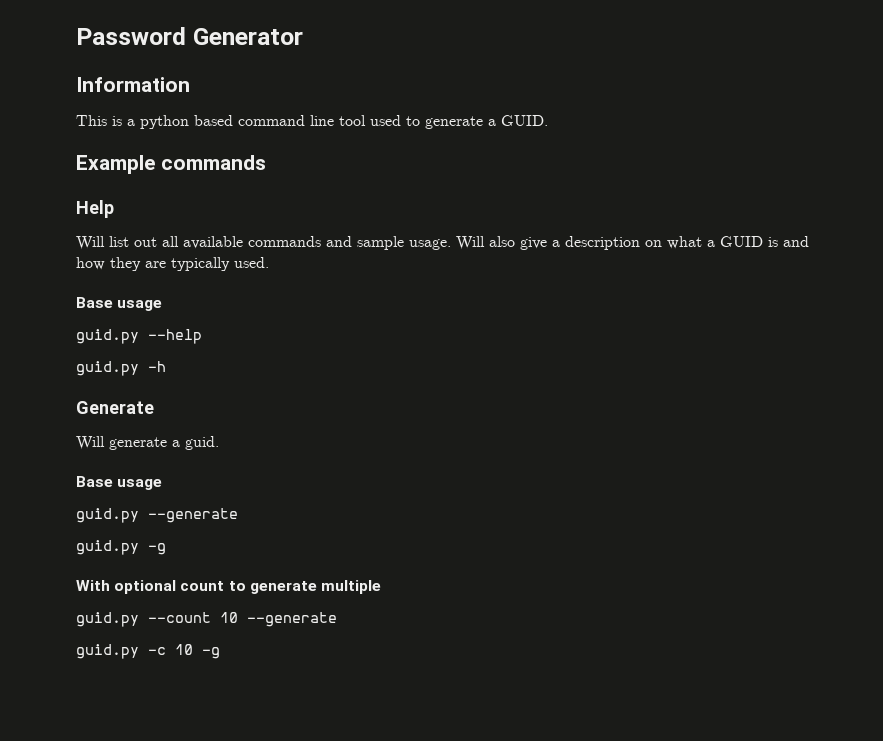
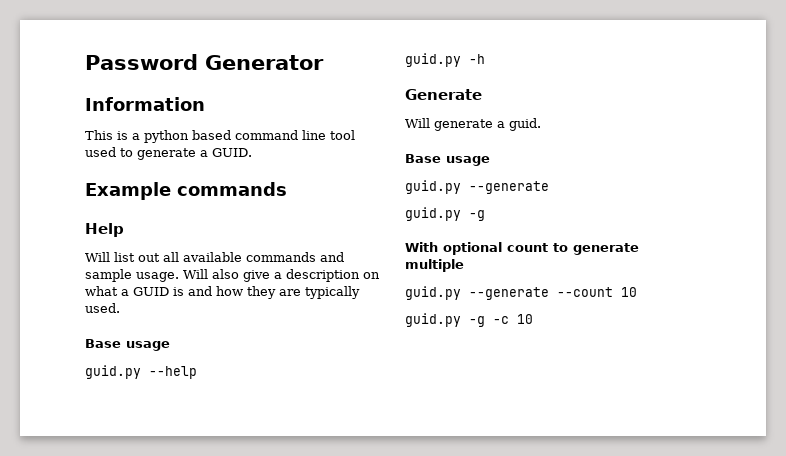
- guid.py --count 10 --generate
- guid.py -c 10 -g
+ guid.py --generate --count 10
+ guid.py -g -c 10

